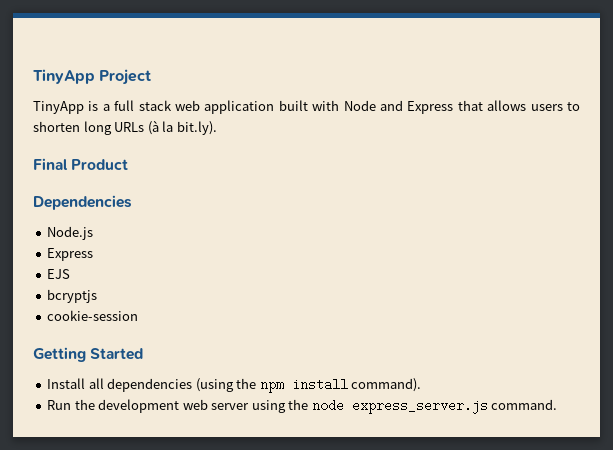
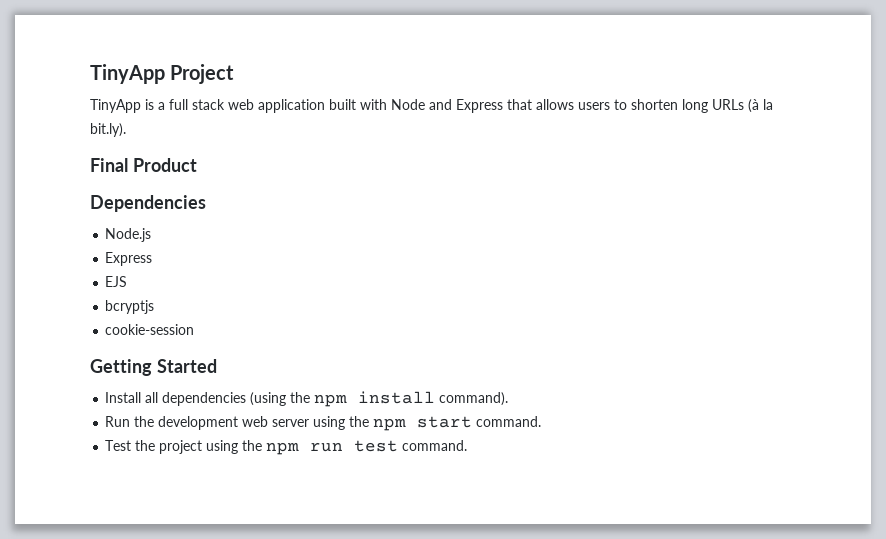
- Run the development web server using the node express_server.js command.
+ Run the development web server using the npm start command.
+ Test the project using the npm run test command.

